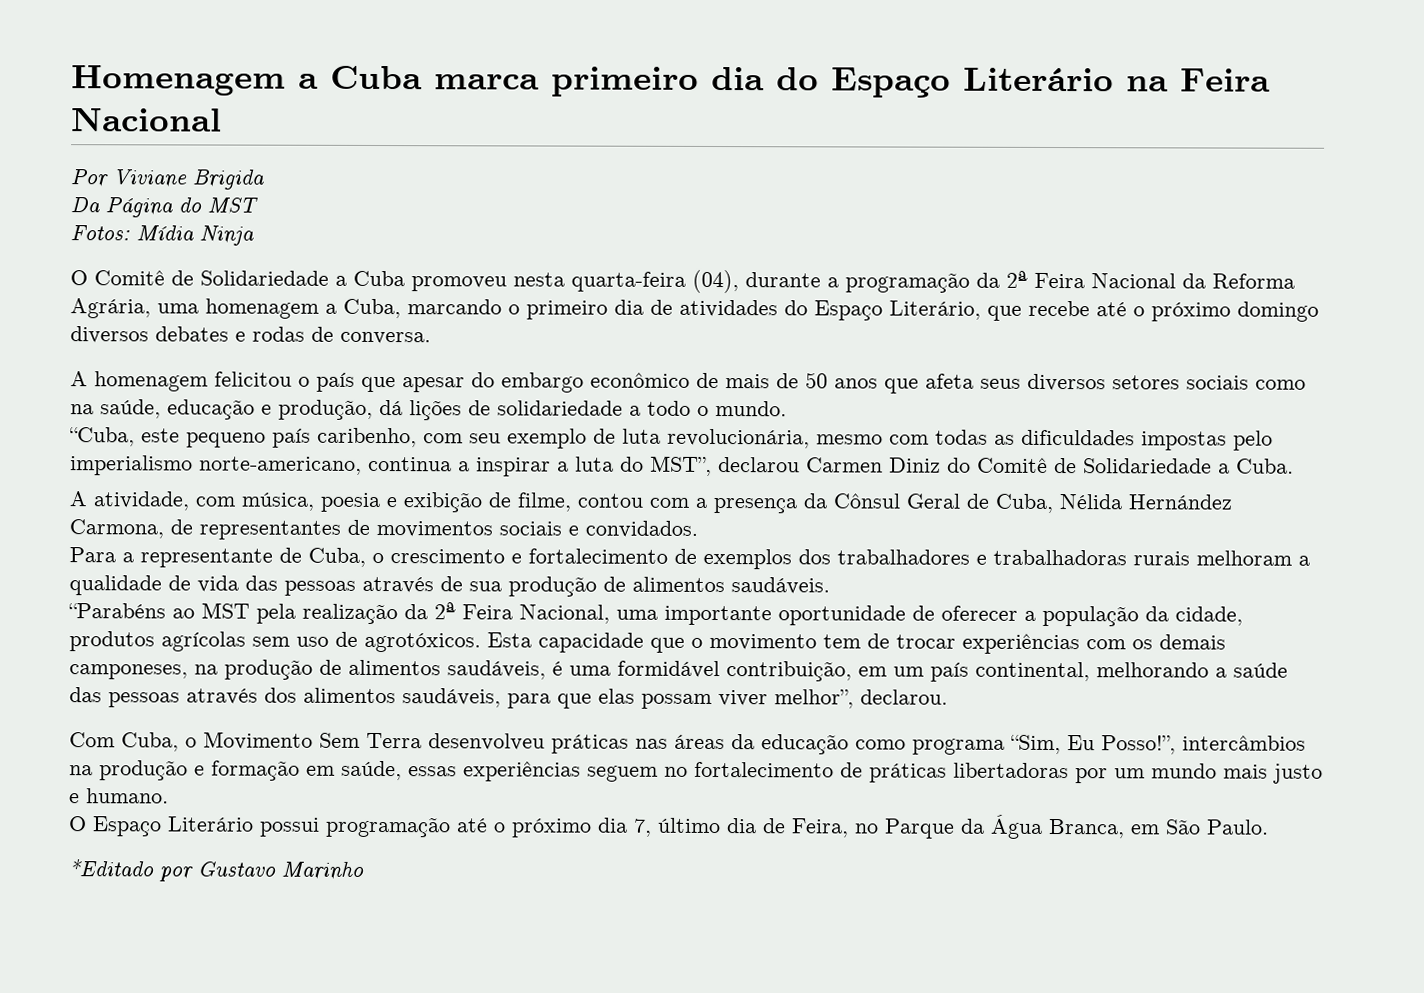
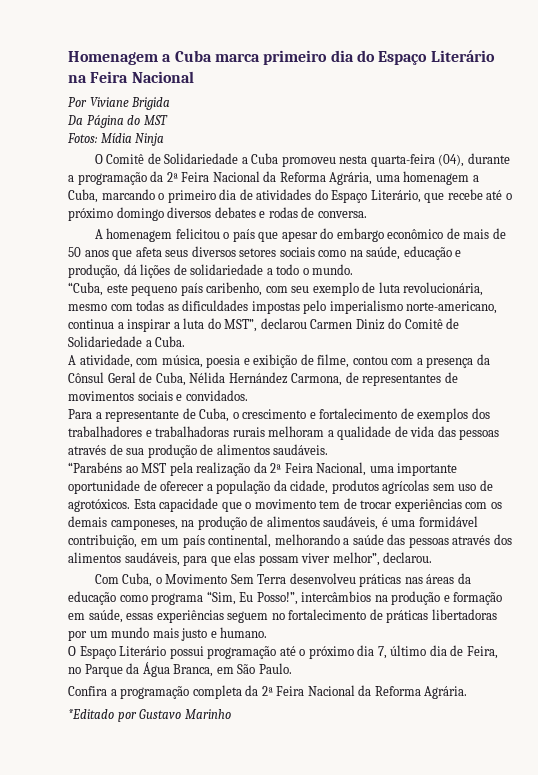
+ Confira a programação completa da 2ª Feira Nacional da Reforma Agrária.

